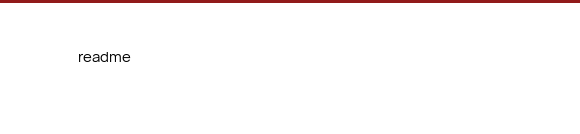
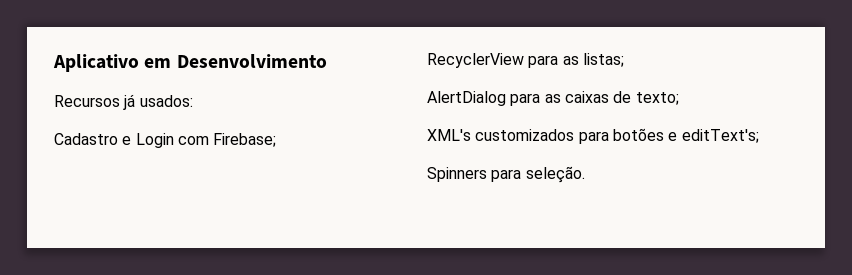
- readme
+ Aplicativo em Desenvolvimento
+ Recursos já usados:
+ Cadastro e Login com Firebase;
+ RecyclerView para as listas;
+ AlertDialog para as caixas de texto;
+ XML's customizados para botões e editText's;
+ Spinners para seleção.

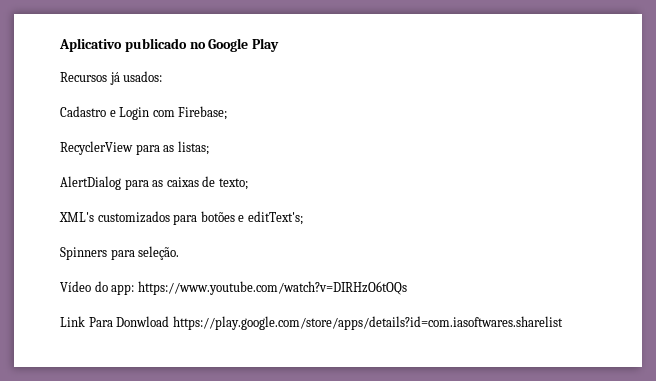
- Aplicativo em Desenvolvimento
+ Aplicativo publicado no Google Play
+ Vídeo do app: https://www.youtube.com/watch?v=DIRHzO6tOQs
+ Link Para Donwload https://play.google.com/store/apps/details?id=com.iasoftwares.sharelist

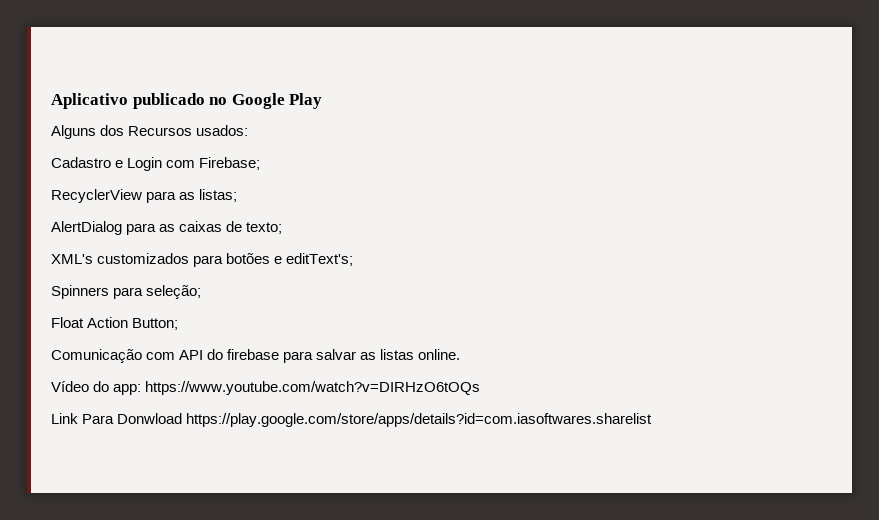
- Recursos já usados:
+ Alguns dos Recursos usados:
- Spinners para seleção.
+ Spinners para seleção;
+ Float Action Button;
+ Comunicação com API do firebase para salvar as listas online.

